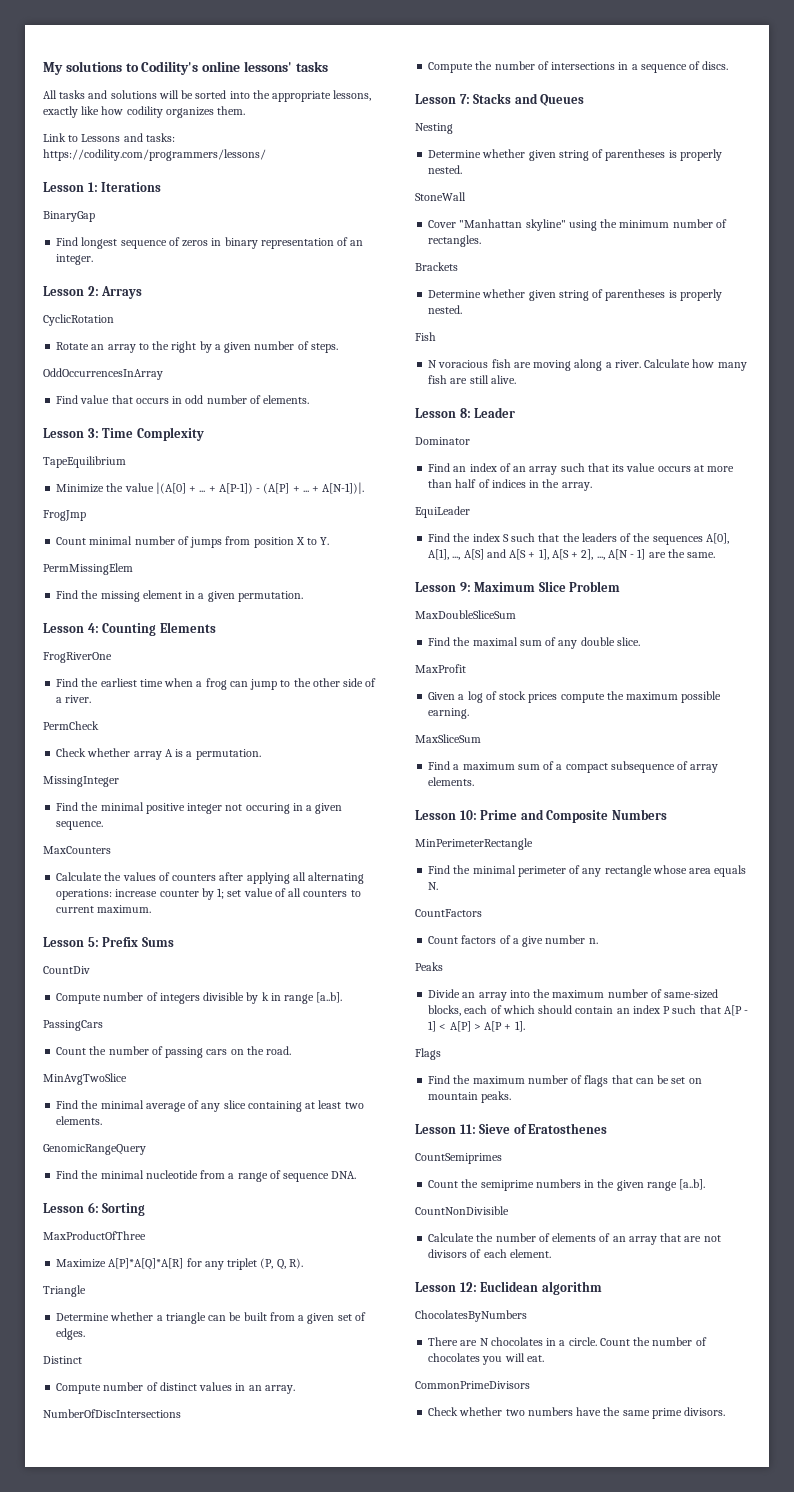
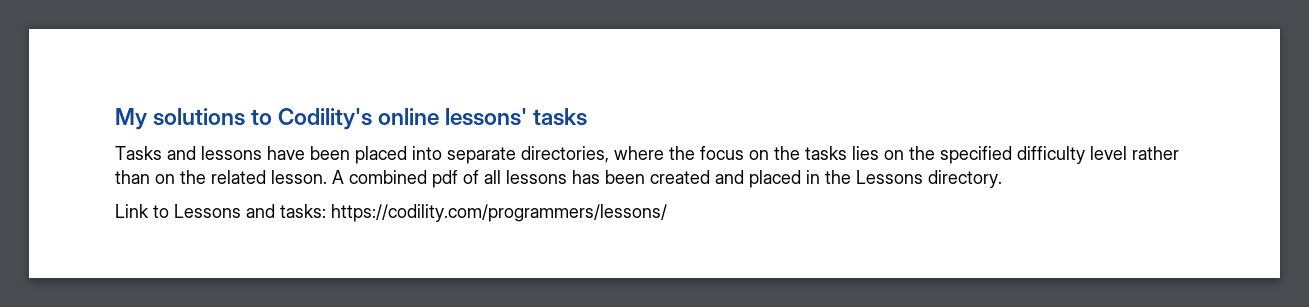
- All tasks and solutions will be sorted into the appropriate lessons, exactly like how codility organizes them.
+ Tasks and lessons have been placed into separate directories, where the focus on the tasks lies on the specified difficulty level rather than on the related lesson. A combined pdf of all lessons has been created and placed in the Lessons directory.
- Lesson 1: Iterations
- BinaryGap
- Find longest sequence of zeros in binary representation of an integer.
- Lesson 2: Arrays
- CyclicRotation
- Rotate an array to the right by a given number of steps.
- OddOccurrencesInArray
- Find value that occurs in odd number of elements.
- Lesson 3: Time Complexity
- TapeEquilibrium
- Minimize the value |(A[0] + ... + A[P-1]) - (A[P] + ... + A[N-1])|.
- FrogJmp
- Count minimal number of jumps from position X to Y.
- PermMissingElem
- Find the missing element in a given permutation.
- Lesson 4: Counting Elements
- FrogRiverOne
- Find the earliest time when a frog can jump to the other side of a river.
- PermCheck
- Check whether array A is a permutation.
- MissingInteger
- Find the minimal positive integer not occuring in a given sequence.
- MaxCounters
- Calculate the values of counters after applying all alternating operations: increase counter by 1; set value of all counters to current maximum.
- Lesson 5: Prefix Sums
- CountDiv
- Compute number of integers divisible by k in range [a..b].
- PassingCars
- Count the number of passing cars on the road.
- MinAvgTwoSlice
- Find the minimal average of any slice containing at least two elements.
- GenomicRangeQuery
- Find the minimal nucleotide from a range of sequence DNA.
- Lesson 6: Sorting
- MaxProductOfThree
- Maximize A[P]*A[Q]*A[R] for any triplet (P, Q, R).
- Triangle
- Determine whether a triangle can be built from a given set of edges.
- Distinct
- Compute number of distinct values in an array.
- NumberOfDiscIntersections
- Compute the number of intersections in a sequence of discs.
- Lesson 7: Stacks and Queues
- Nesting
- Determine whether given string of parentheses is properly nested.
- StoneWall
- Cover "Manhattan skyline" using the minimum number of rectangles.
- Brackets
- Determine whether given string of parentheses is properly nested.
- Fish
- N voracious fish are moving along a river. Calculate how many fish are still alive.
- Lesson 8: Leader
- Dominator
- Find an index of an array such that its value occurs at more than half of indices in the array.
- EquiLeader
- Find the index S such that the leaders of the sequences A[0], A[1], ..., A[S] and A[S + 1], A[S + 2], ..., A[N - 1] are the same.
- Lesson 9: Maximum Slice Problem
- MaxDoubleSliceSum
- Find the maximal sum of any double slice.
- MaxProfit
- Given a log of stock prices compute the maximum possible earning.
- MaxSliceSum
- Find a maximum sum of a compact subsequence of array elements.
- Lesson 10: Prime and Composite Numbers
- MinPerimeterRectangle
- Find the minimal perimeter of any rectangle whose area equals N.
- CountFactors
- Count factors of a give number n.
- Peaks
- Divide an array into the maximum number of same-sized blocks, each of which should contain an index P such that A[P - 1] < A[P] > A[P + 1].
- Flags
- Find the maximum number of flags that can be set on mountain peaks.
- Lesson 11: Sieve of Eratosthenes
- CountSemiprimes
- Count the semiprime numbers in the given range [a..b].
- CountNonDivisible
- Calculate the number of elements of an array that are not divisors of each element.
- Lesson 12: Euclidean algorithm
- ChocolatesByNumbers
- There are N chocolates in a circle. Count the number of chocolates you will eat.
- CommonPrimeDivisors
- Check whether two numbers have the same prime divisors.

